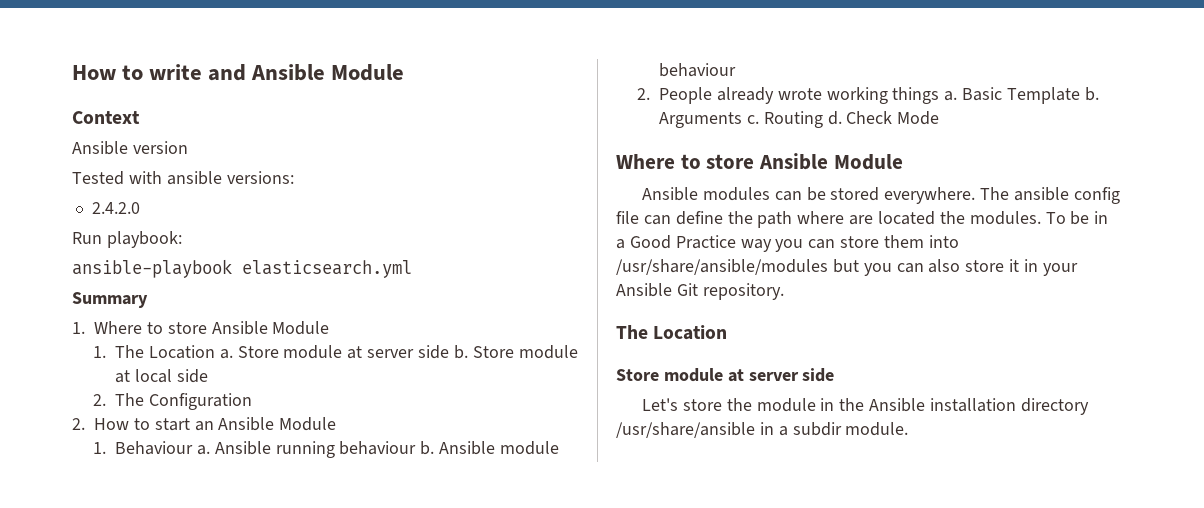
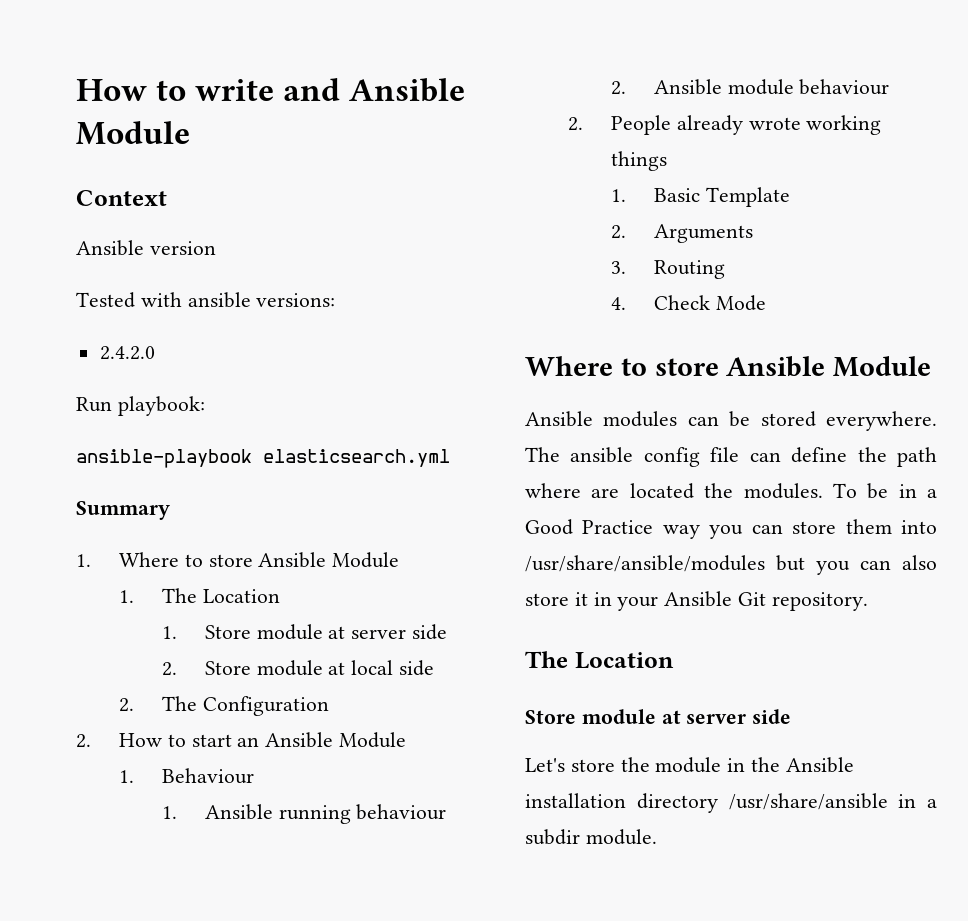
- 1. The Location a. Store module at server side b. Store module at local side
+ 1. The Location
+ 1. Store module at server side
+ 2. Store module at local side
- 1. Behaviour a. Ansible running behaviour b. Ansible module behaviour
+ 1. Behaviour
+ 1. Ansible running behaviour
+ 2. Ansible module behaviour
- 2. People already wrote working things a. Basic Template b. Arguments c. Routing d. Check Mode
+ 2. People already wrote working things
+ 1. Basic Template
+ 2. Arguments
+ 3. Routing
+ 4. Check Mode

